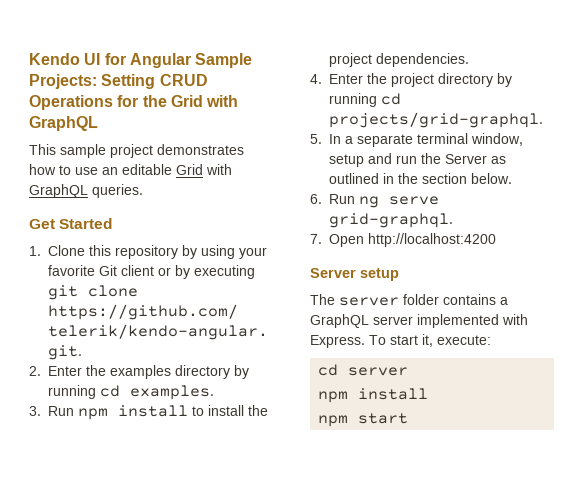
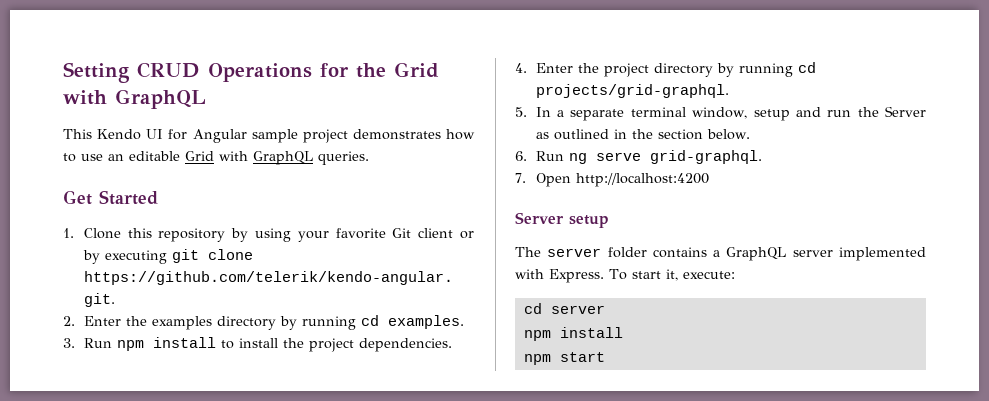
- Kendo UI for Angular Sample Projects: Setting CRUD Operations for the Grid with GraphQL
+ Setting CRUD Operations for the Grid with GraphQL
- This sample project demonstrates how to use an editable Grid with GraphQL queries.
+ This Kendo UI for Angular sample project demonstrates how to use an editable Grid with GraphQL queries.

